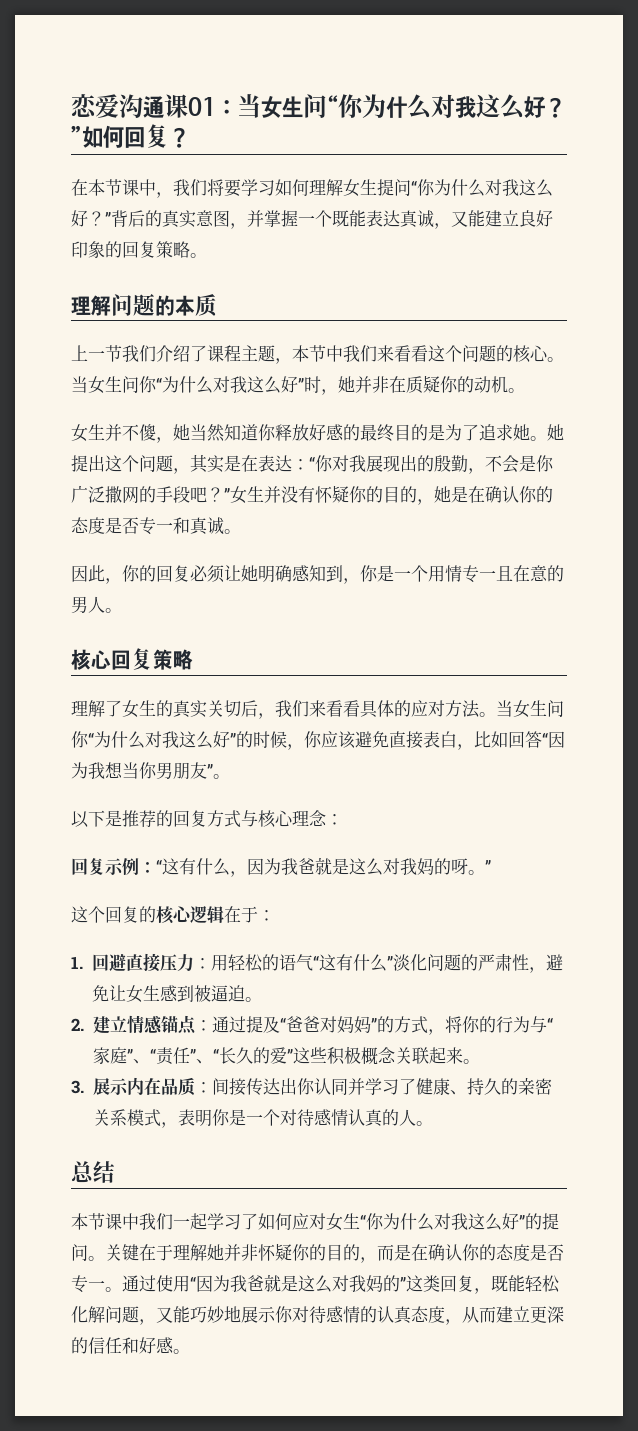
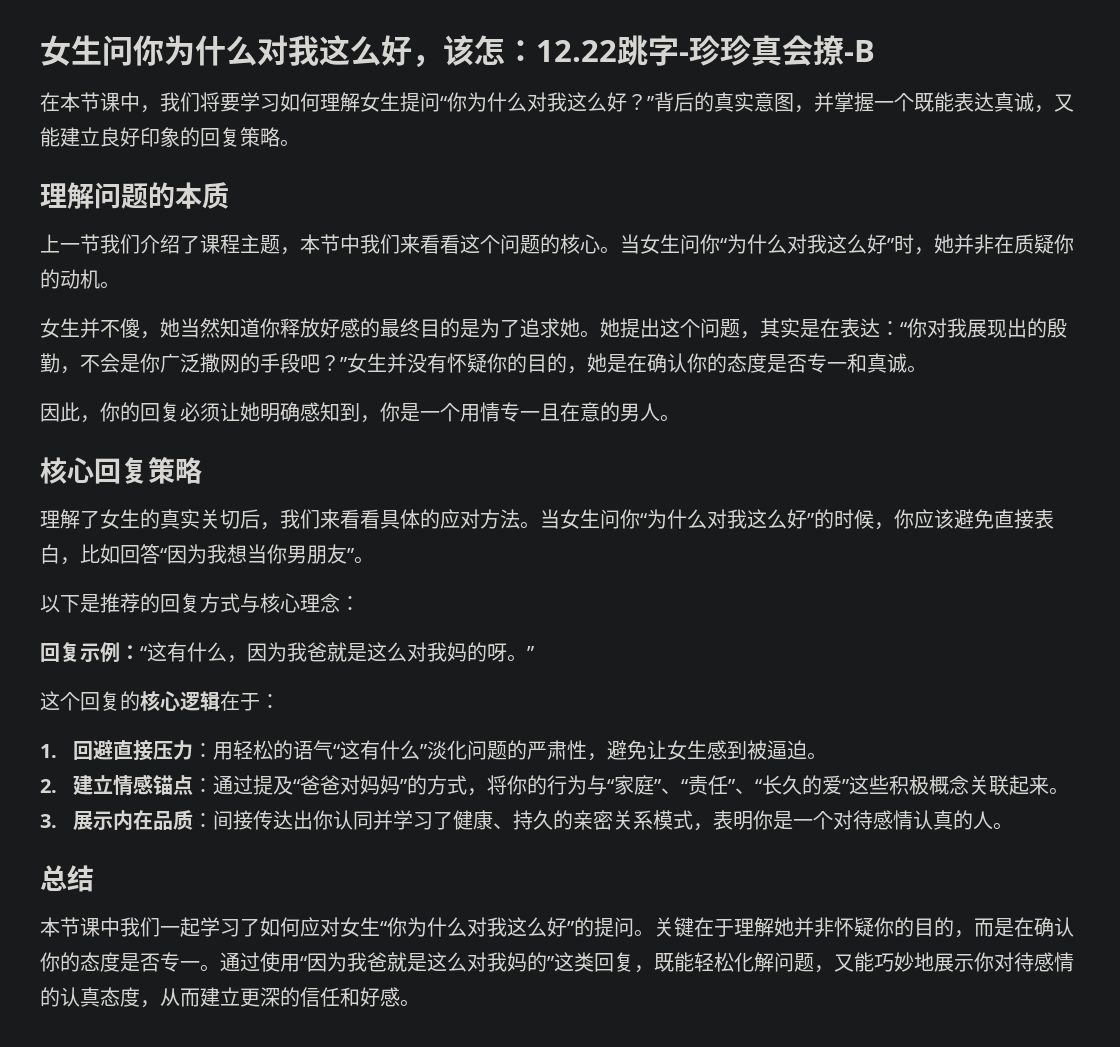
- 恋爱沟通课01：当女生问“你为什么对我这么好？”如何回复？
+ 女生问你为什么对我这么好，该怎：12.22跳字-珍珍真会撩-B

